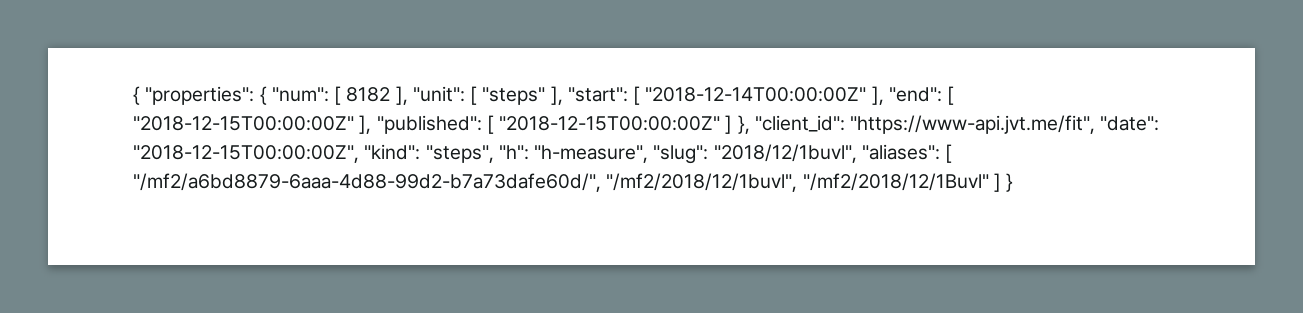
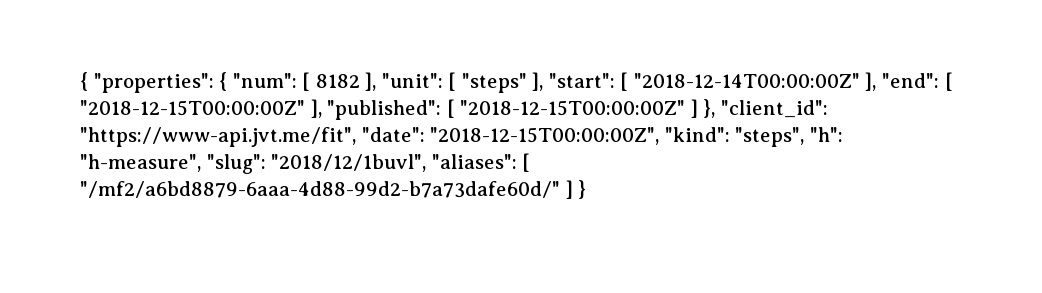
- { "properties": { "num": [ 8182 ], "unit": [ "steps" ], "start": [ "2018-12-14T00:00:00Z" ], "end": [ "2018-12-15T00:00:00Z" ], "published": [ "2018-12-15T00:00:00Z" ] }, "client_id": "https://www-api.jvt.me/fit", "date": "2018-12-15T00:00:00Z", "kind": "steps", "h": "h-measure", "slug": "2018/12/1buvl", "aliases": [ "/mf2/a6bd8879-6aaa-4d88-99d2-b7a73dafe60d/", "/mf2/2018/12/1buvl", "/mf2/2018/12/1Buvl" ] }
+ { "properties": { "num": [ 8182 ], "unit": [ "steps" ], "start": [ "2018-12-14T00:00:00Z" ], "end": [ "2018-12-15T00:00:00Z" ], "published": [ "2018-12-15T00:00:00Z" ] }, "client_id": "https://www-api.jvt.me/fit", "date": "2018-12-15T00:00:00Z", "kind": "steps", "h": "h-measure", "slug": "2018/12/1buvl", "aliases": [ "/mf2/a6bd8879-6aaa-4d88-99d2-b7a73dafe60d/" ] }

